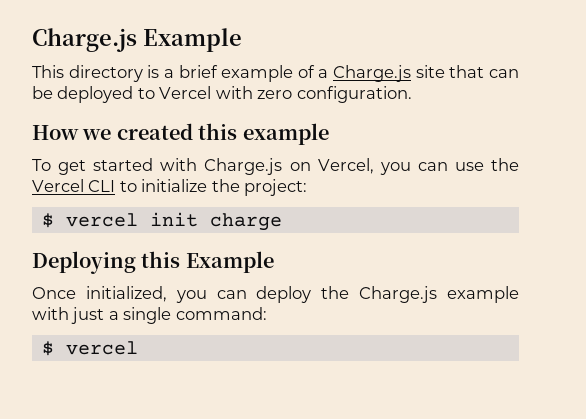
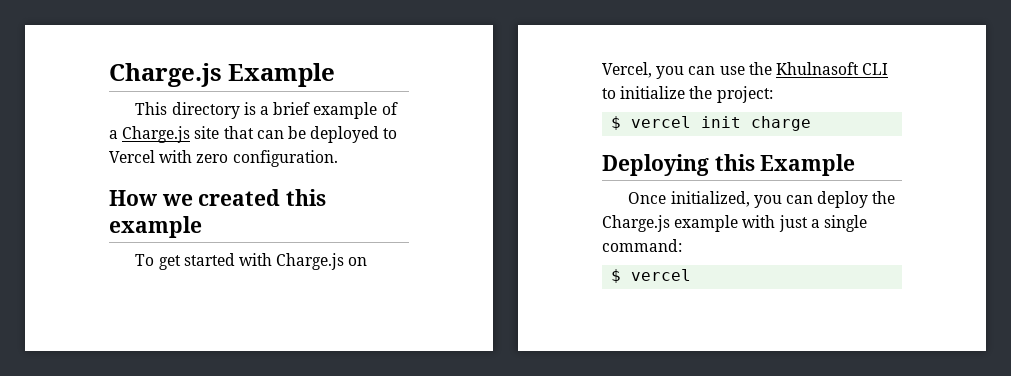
- To get started with Charge.js on Vercel, you can use the Vercel CLI to initialize the project:
+ To get started with Charge.js on Vercel, you can use the Khulnasoft CLI to initialize the project:

